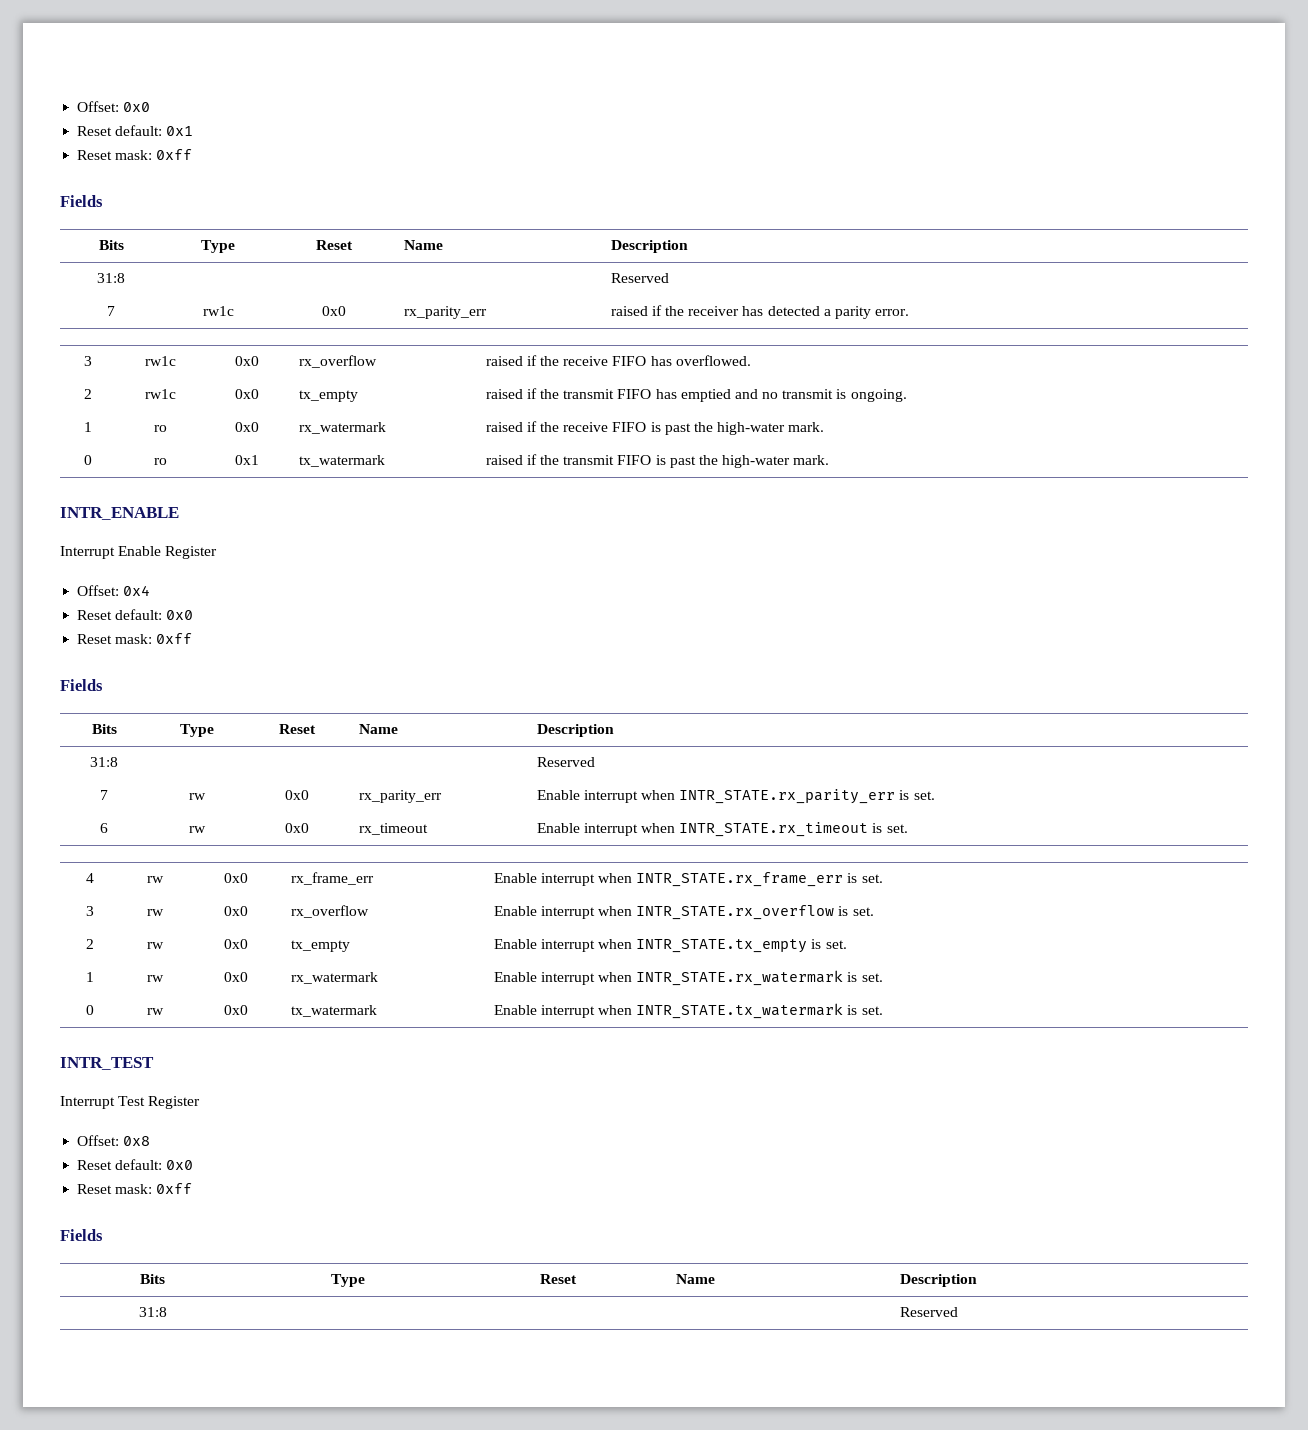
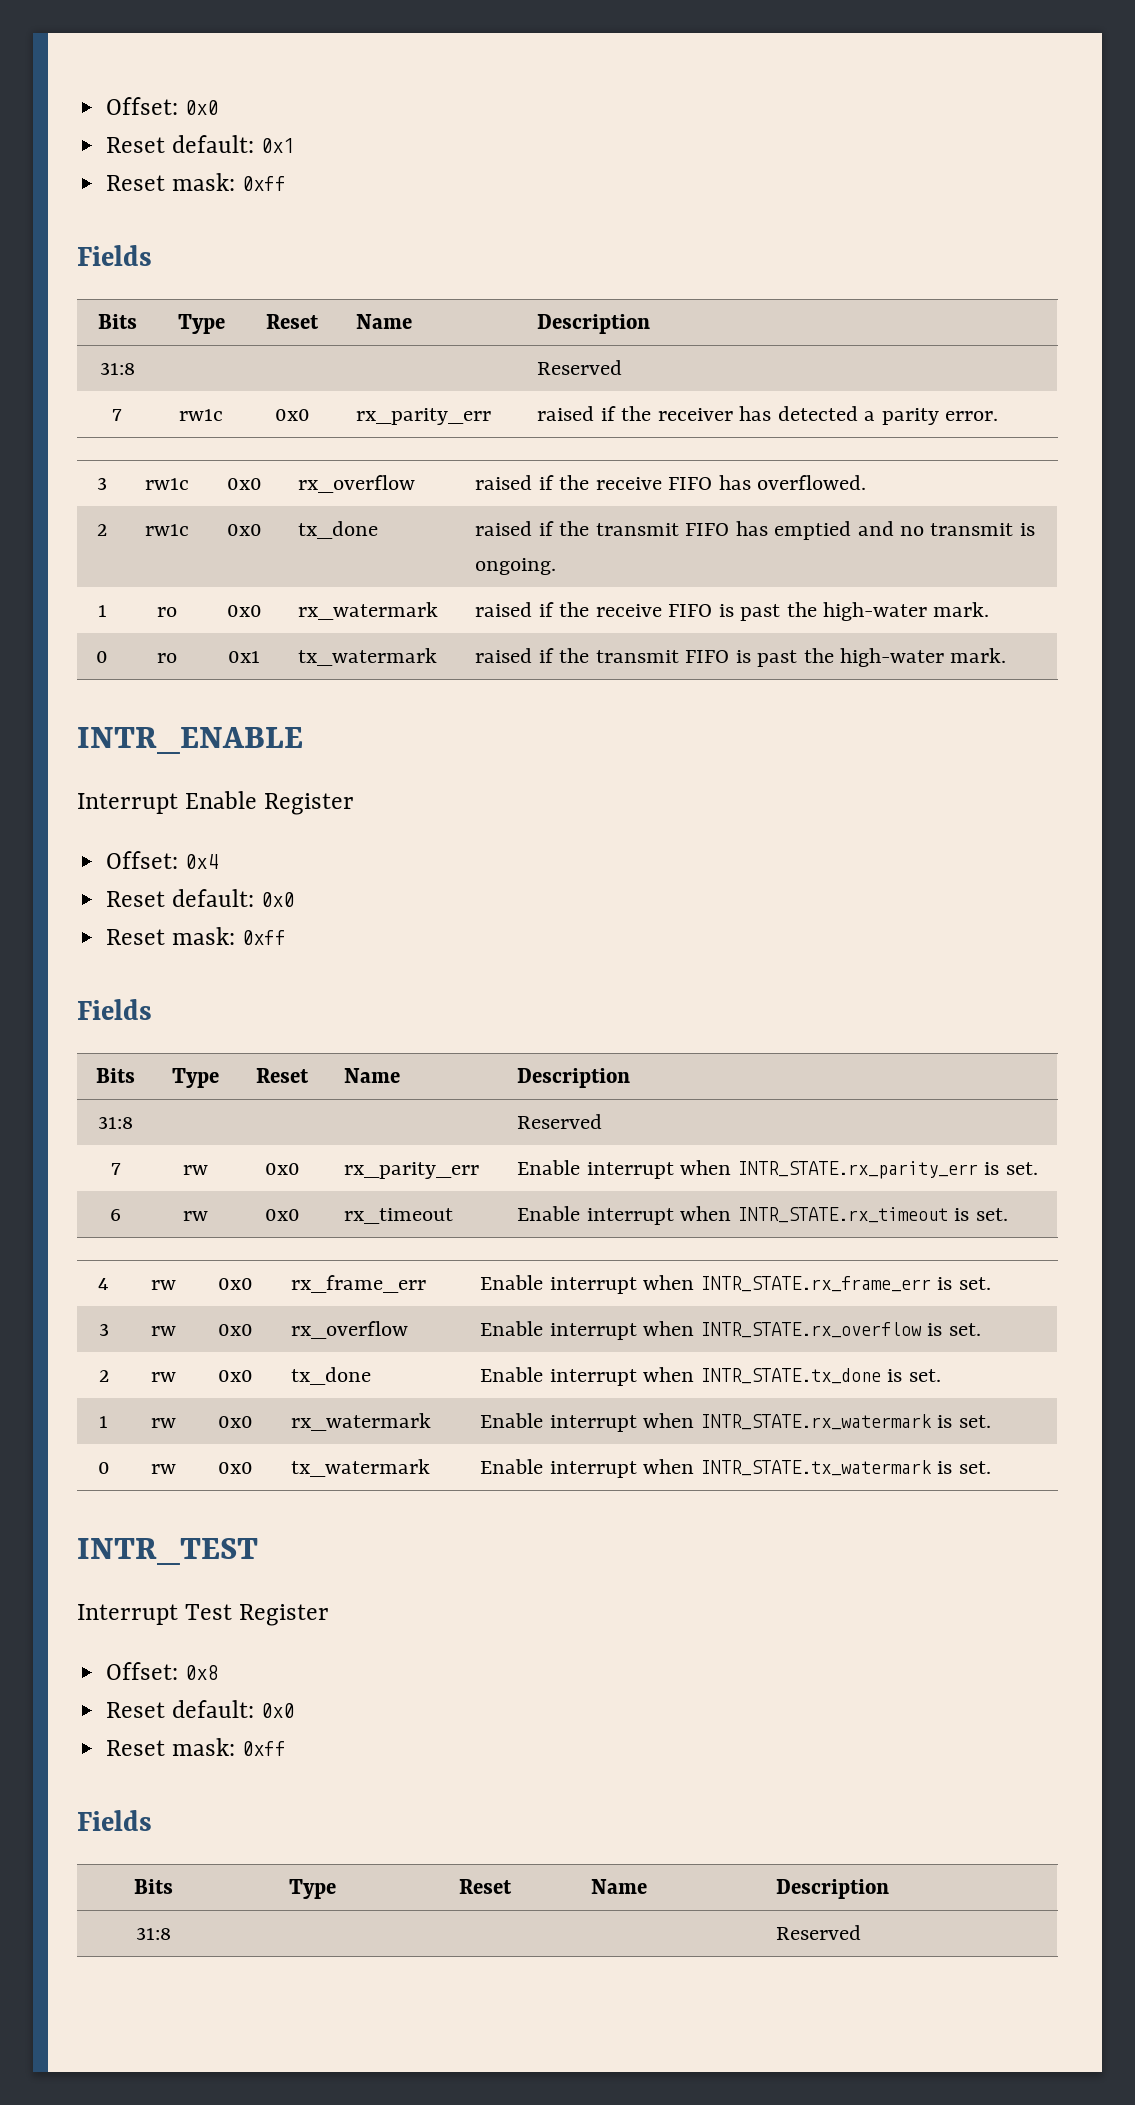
- 2 | rw1c | 0x0 | tx_empty | raised if the transmit FIFO has emptied and no transmit is ongoing.
+ 2 | rw1c | 0x0 | tx_done | raised if the transmit FIFO has emptied and no transmit is ongoing.
- 2 | rw | 0x0 | tx_empty | Enable interrupt when INTR_STATE.tx_empty is set.
+ 2 | rw | 0x0 | tx_done | Enable interrupt when INTR_STATE.tx_done is set.

